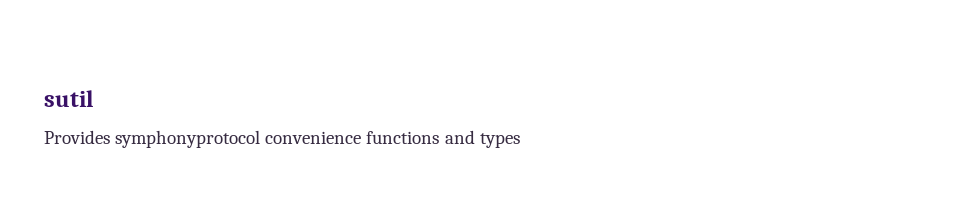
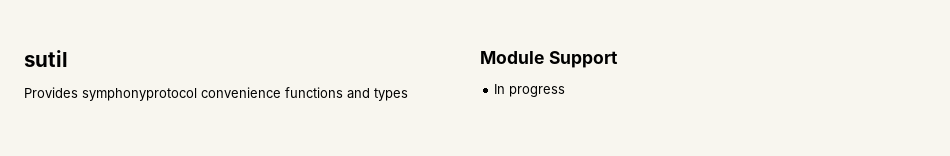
+ Module Support
+ In progress

